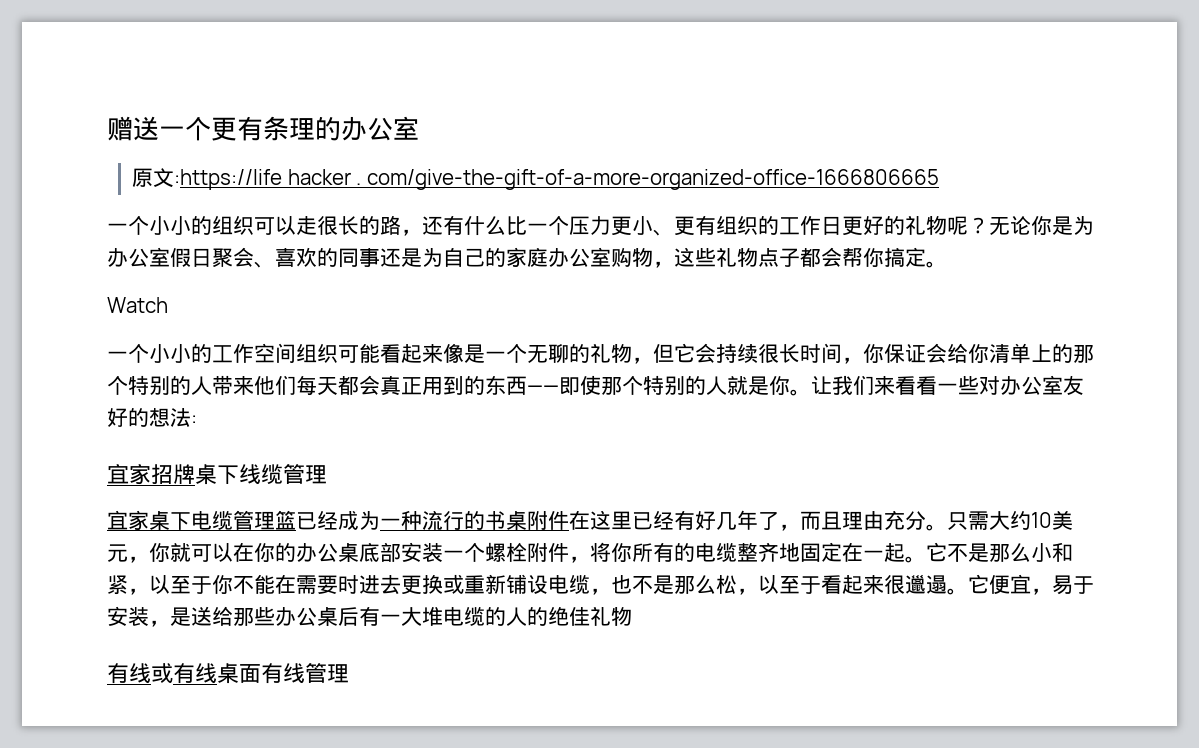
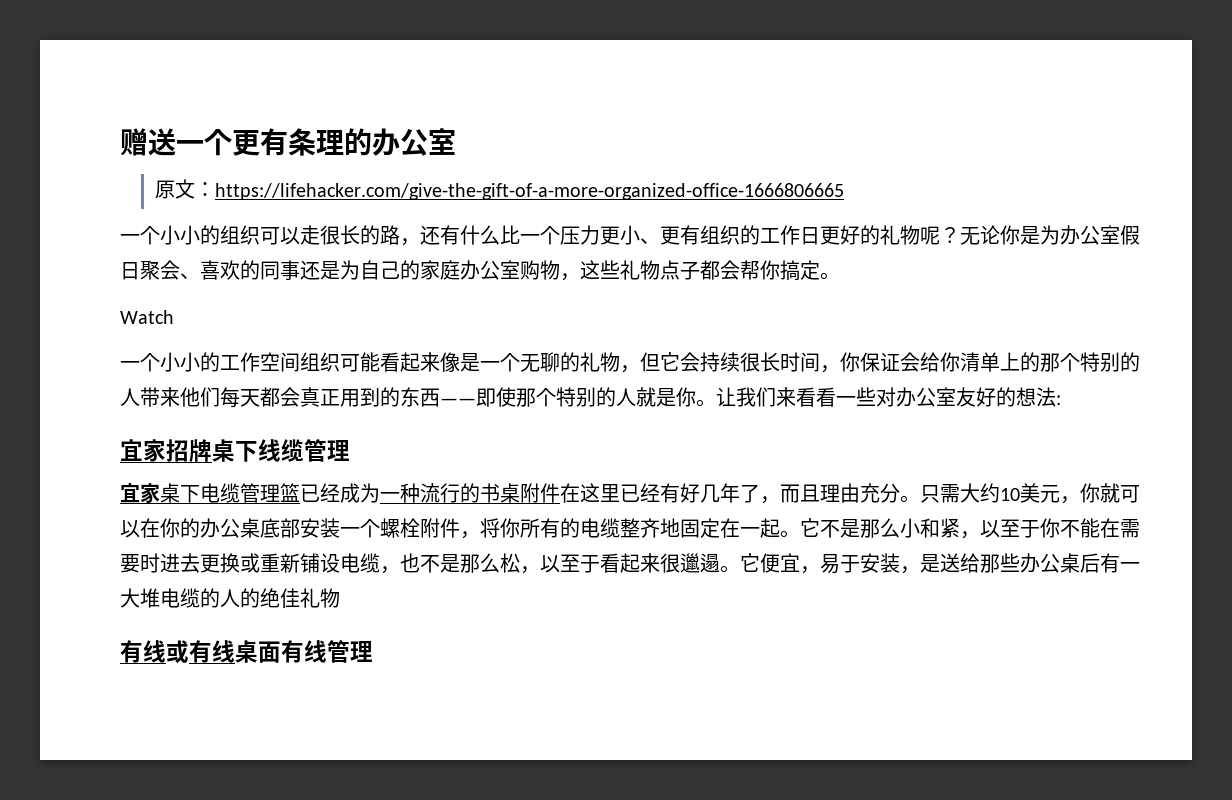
- 原文:https://life hacker . com/give-the-gift-of-a-more-organized-office-1666806665
+ 原文：https://lifehacker.com/give-the-gift-of-a-more-organized-office-1666806665

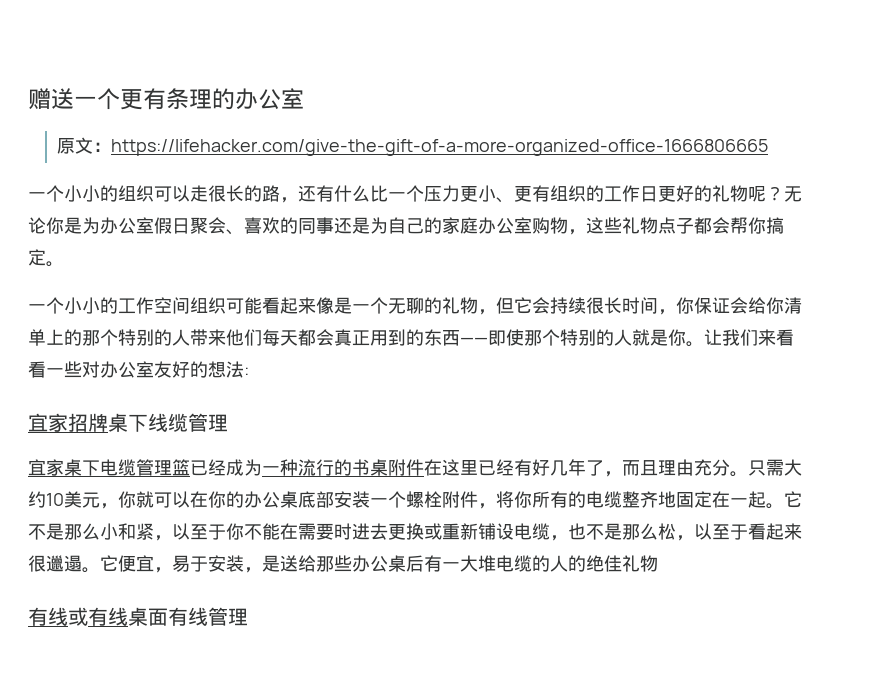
- Watch

